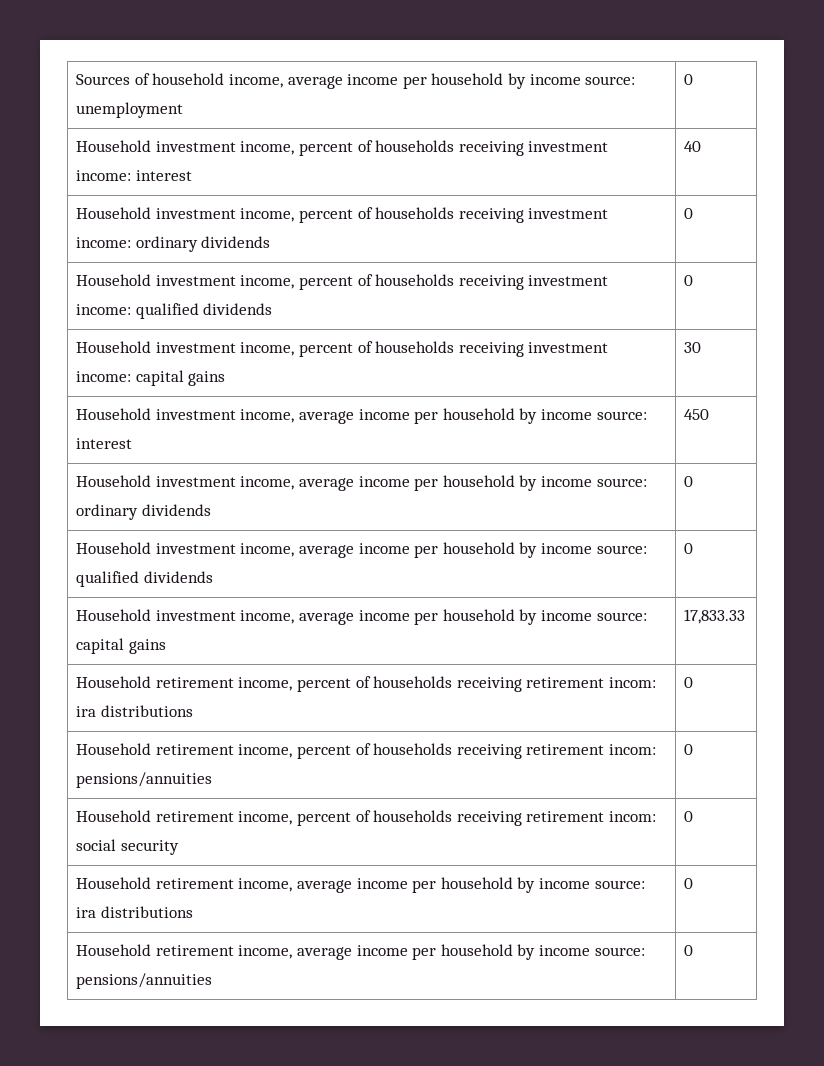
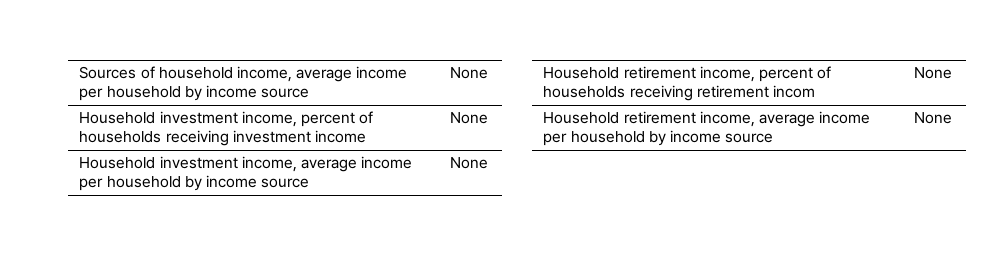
- Sources of household income, average income per household by income source: unemployment | 0
- Household investment income, percent of households receiving investment income: interest | 40
- Household investment income, percent of households receiving investment income: ordinary dividends | 0
- Household investment income, percent of households receiving investment income: qualified dividends | 0
- Household investment income, percent of households receiving investment income: capital gains | 30
- Household investment income, average income per household by income source: interest | 450
- Household investment income, average income per household by income source: ordinary dividends | 0
- Household investment income, average income per household by income source: qualified dividends | 0
- Household investment income, average income per household by income source: capital gains | 17,833.33
- Household retirement income, percent of households receiving retirement incom: ira distributions | 0
- Household retirement income, percent of households receiving retirement incom: pensions/annuities | 0
- Household retirement income, percent of households receiving retirement incom: social security | 0
- Household retirement income, average income per household by income source: ira distributions | 0
- Household retirement income, average income per household by income source: pensions/annuities | 0
+ Sources of household income, average income per household by income source | None
+ Household investment income, percent of households receiving investment income | None
+ Household investment income, average income per household by income source | None
+ Household retirement income, percent of households receiving retirement incom | None
+ Household retirement income, average income per household by income source | None

